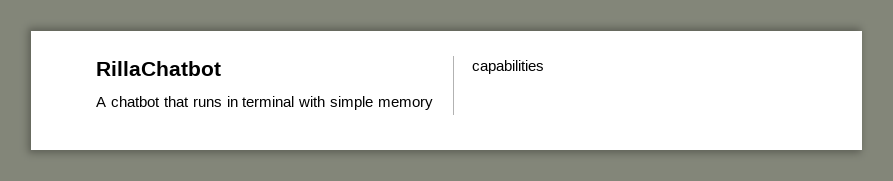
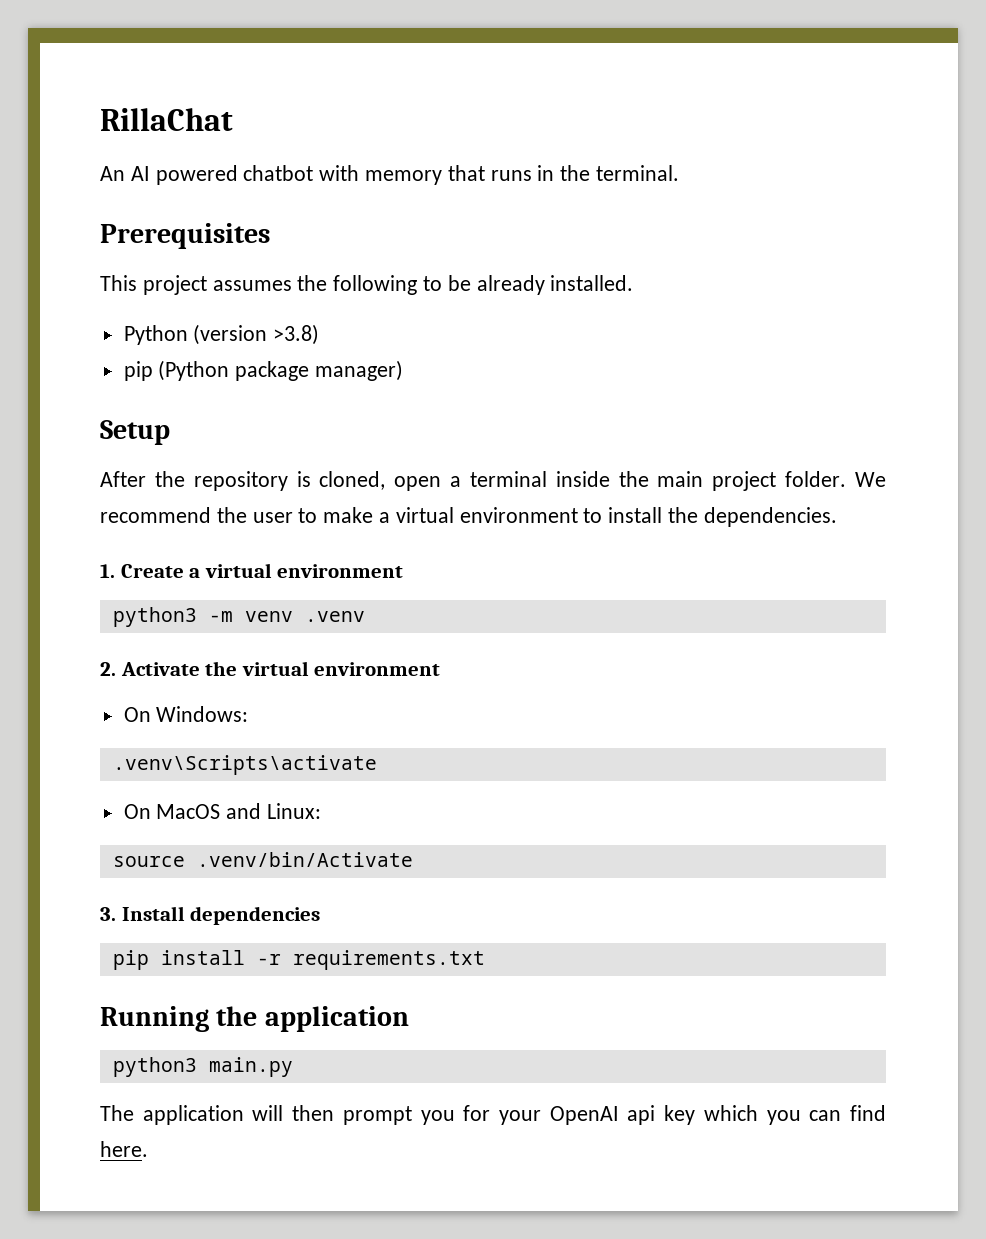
- RillaChatbot
- A chatbot that runs in terminal with simple memory capabilities
+ RillaChat
+ An AI powered chatbot with memory that runs in the terminal.
+ Prerequisites
+ This project assumes the following to be already installed.
+ Python (version >3.8)
+ pip (Python package manager)
+ Setup
+ After the repository is cloned, open a terminal inside the main project folder. We recommend the user to make a virtual environment to install the dependencies.
+ 1. Create a virtual environment
+ python3 -m venv .venv
+ 2. Activate the virtual environment
+ On Windows:
+ .venv\Scripts\activate
+ On MacOS and Linux:
+ source .venv/bin/Activate
+ 3. Install dependencies
+ pip install -r requirements.txt
+ Running the application
+ python3 main.py
+ The application will then prompt you for your OpenAI api key which you can find here.

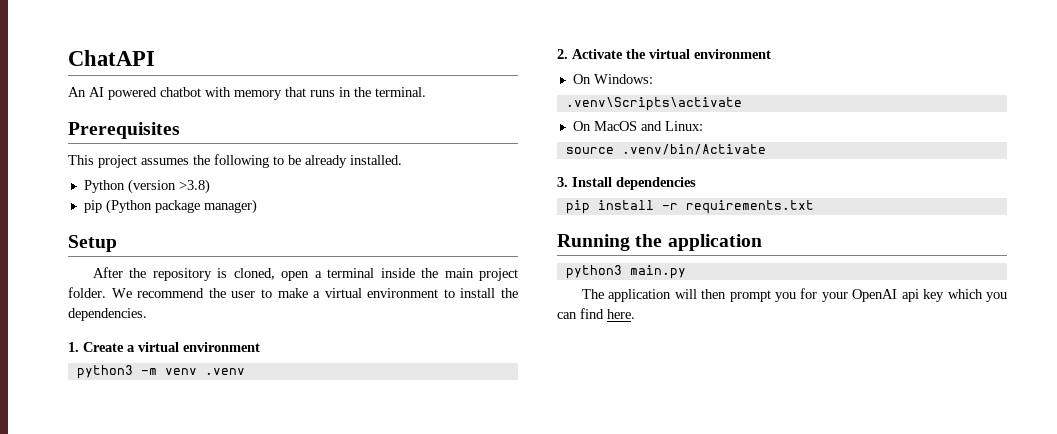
- RillaChat
+ ChatAPI

